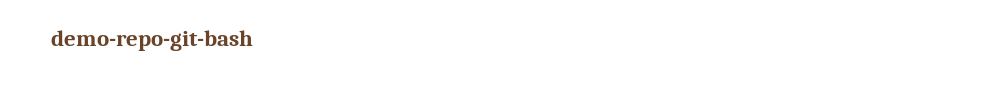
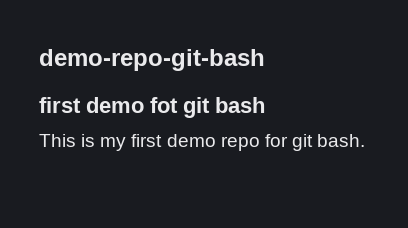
+ first demo fot git bash
+ This is my first demo repo for git bash.

